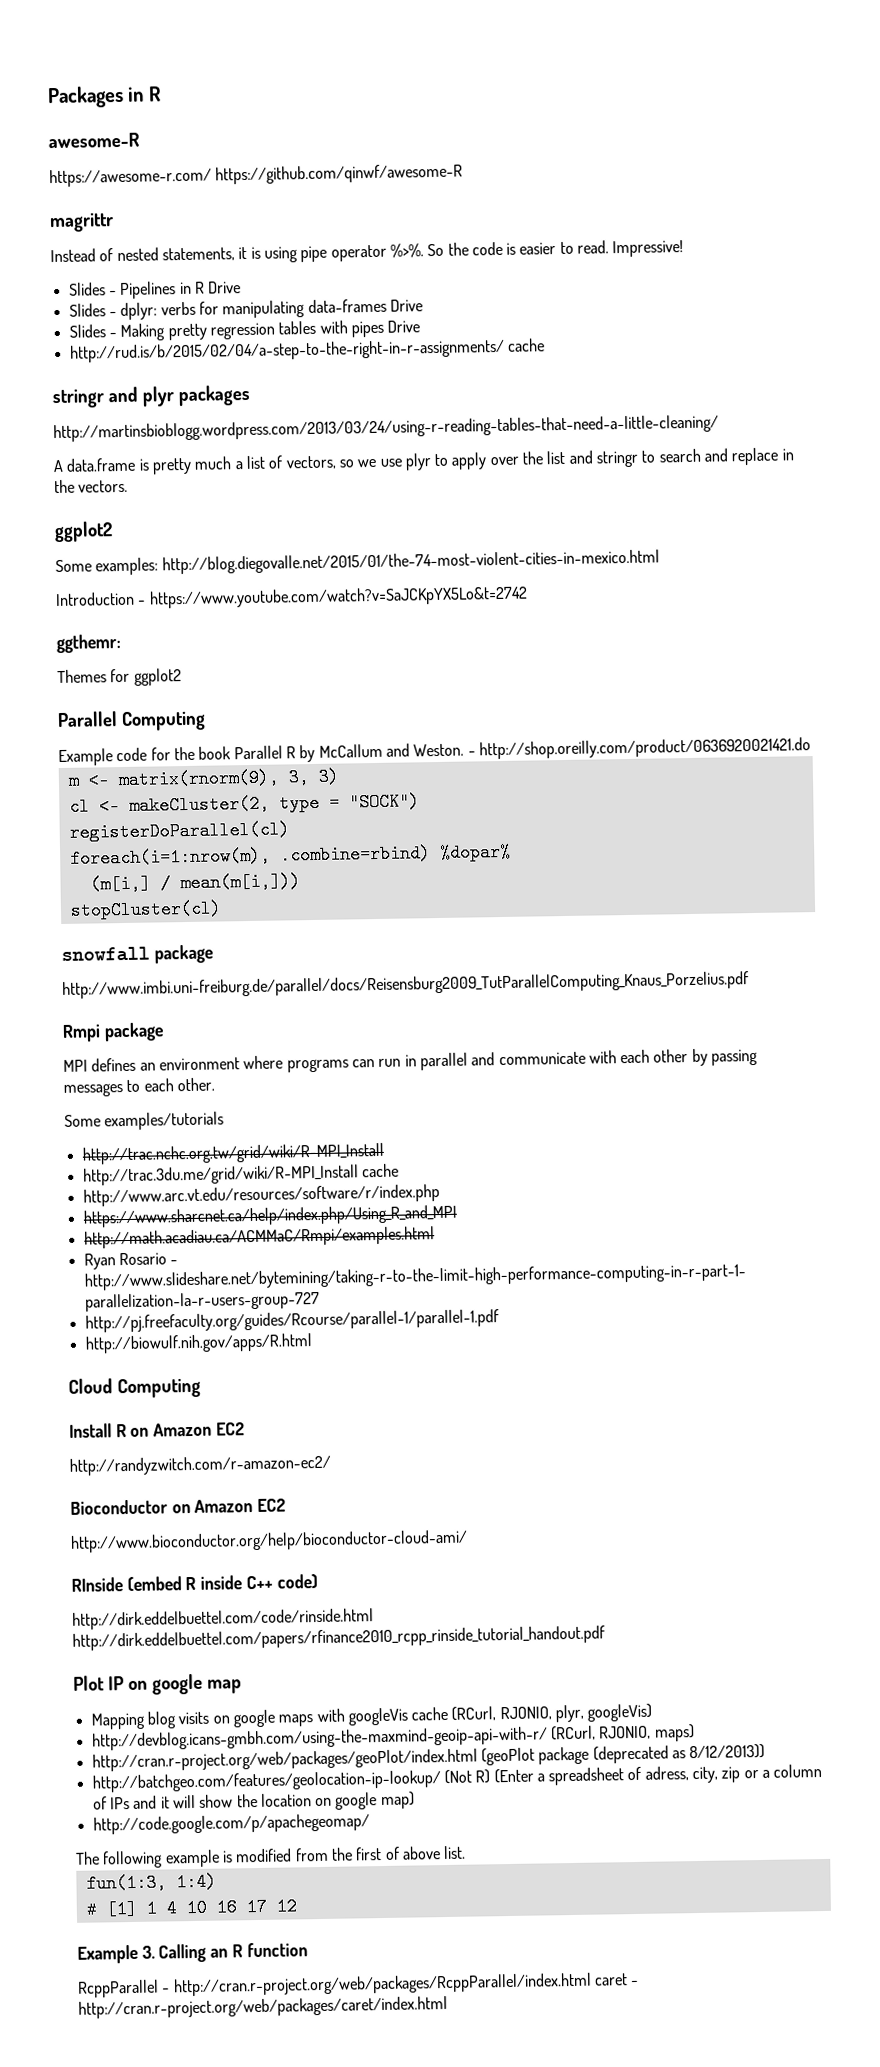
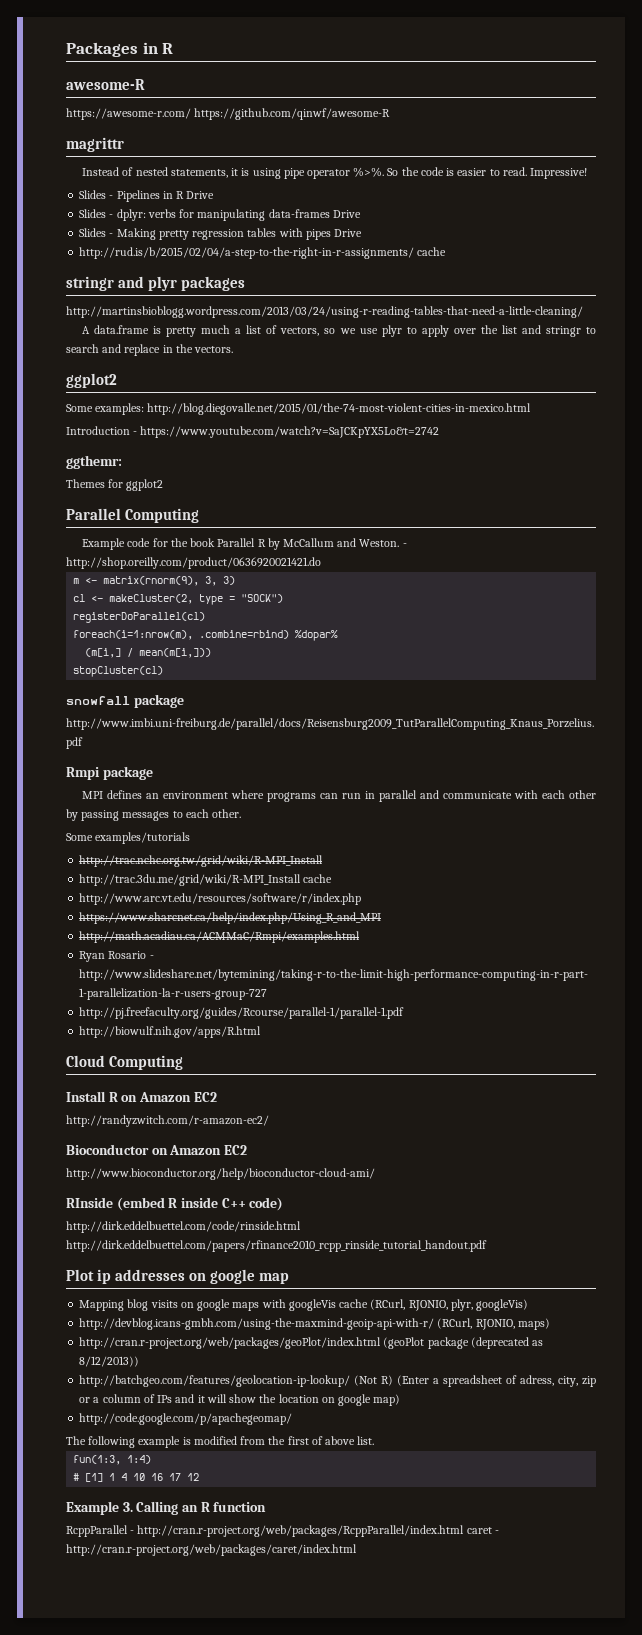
- Plot IP on google map
+ Plot ip addresses on google map

